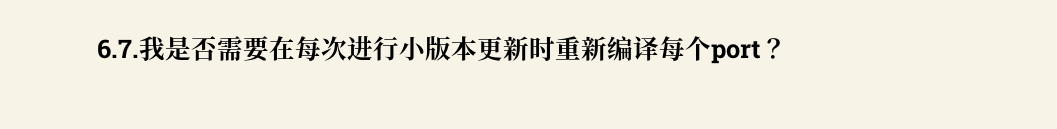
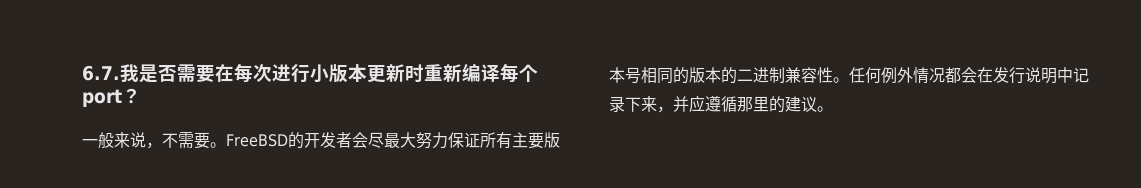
+ 一般来说，不需要。FreeBSD的开发者会尽最大努力保证所有主要版本号相同的版本的二进制兼容性。任何例外情况都会在发行说明中记录下来，并应遵循那里的建议。

